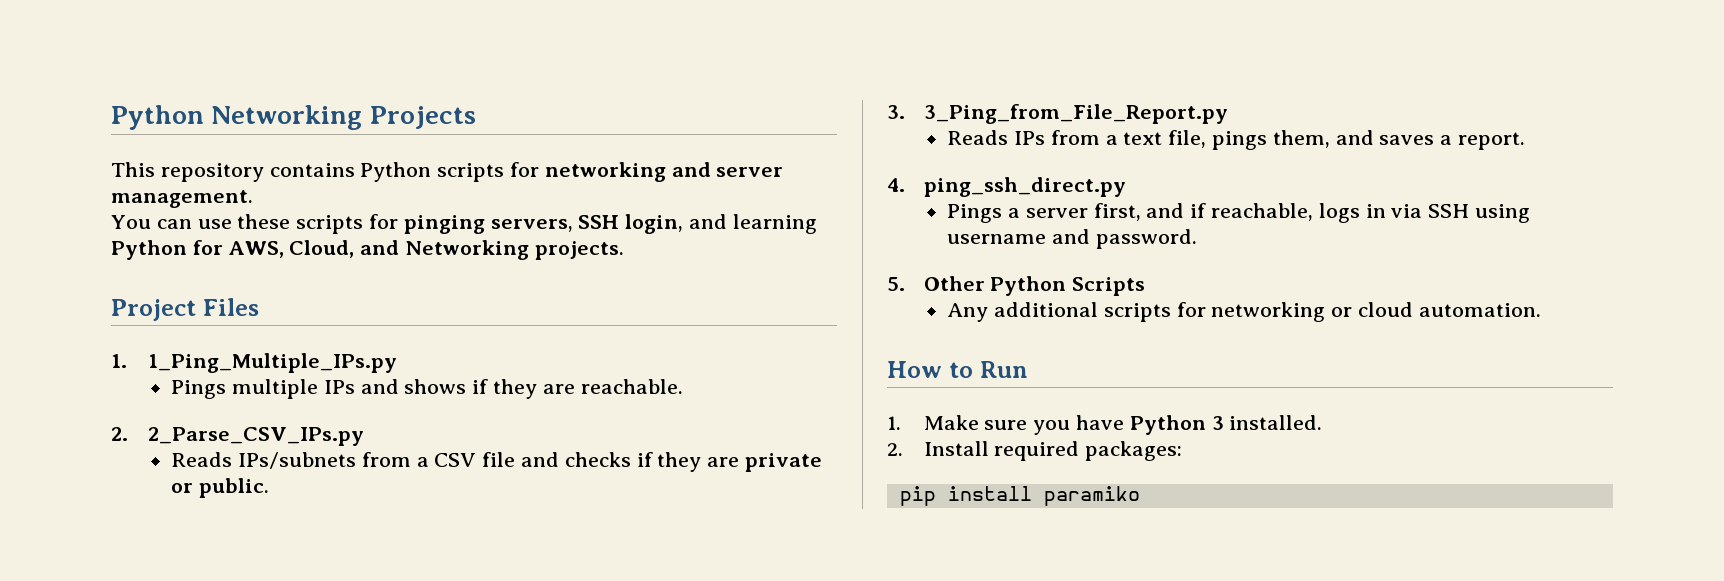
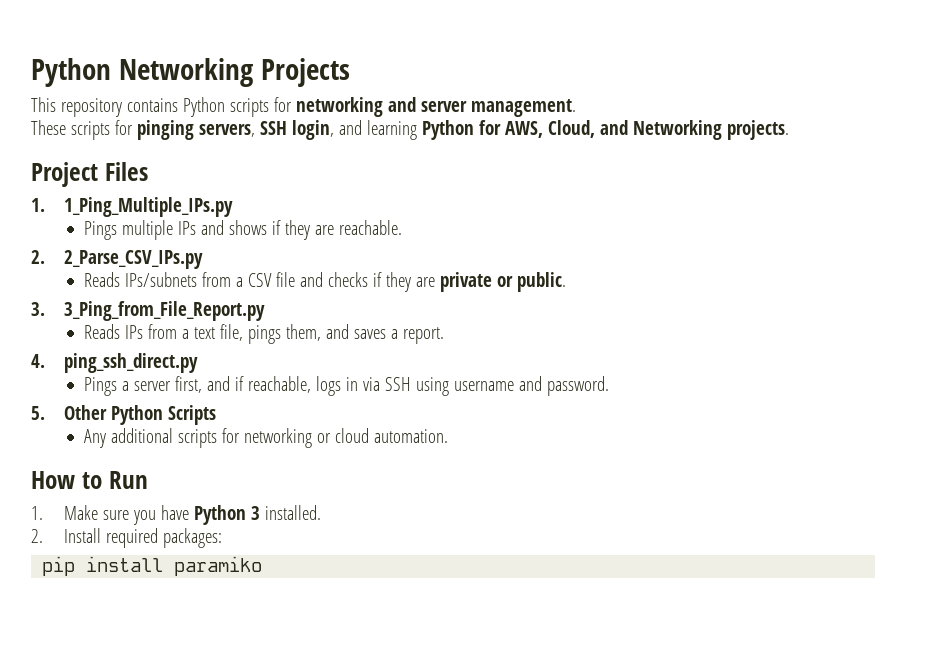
- You can use these scripts for pinging servers, SSH login, and learning Python for AWS, Cloud, and Networking projects.
+ These scripts for pinging servers, SSH login, and learning Python for AWS, Cloud, and Networking projects.

